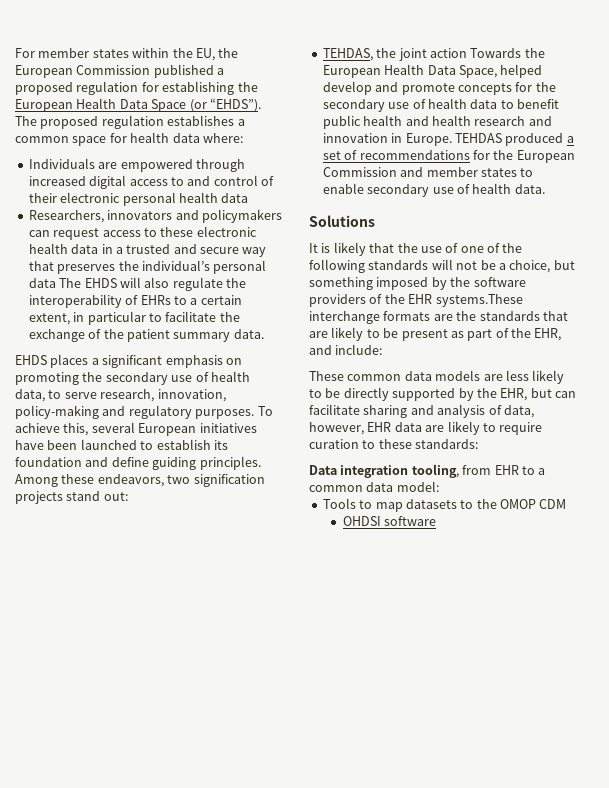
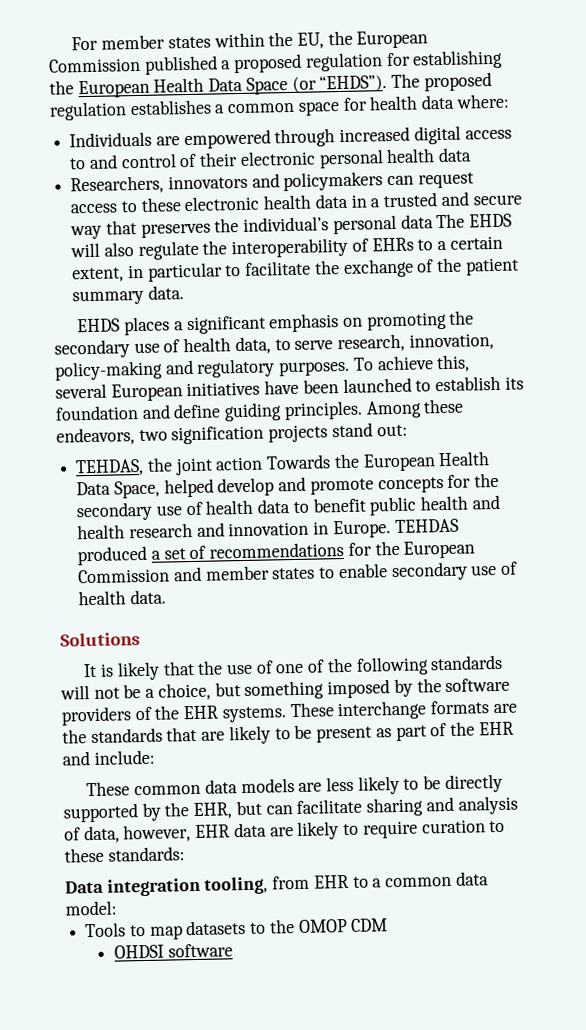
- It is likely that the use of one of the following standards will not be a choice, but something imposed by the software providers of the EHR systems.These interchange formats are the standards that are likely to be present as part of the EHR, and include:
+ It is likely that the use of one of the following standards will not be a choice, but something imposed by the software providers of the EHR systems. These interchange formats are the standards that are likely to be present as part of the EHR and include:

